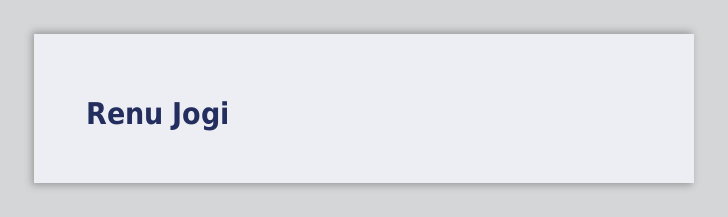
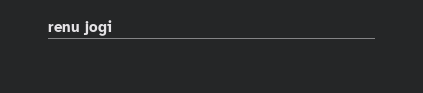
- Renu Jogi
+ renu jogi

